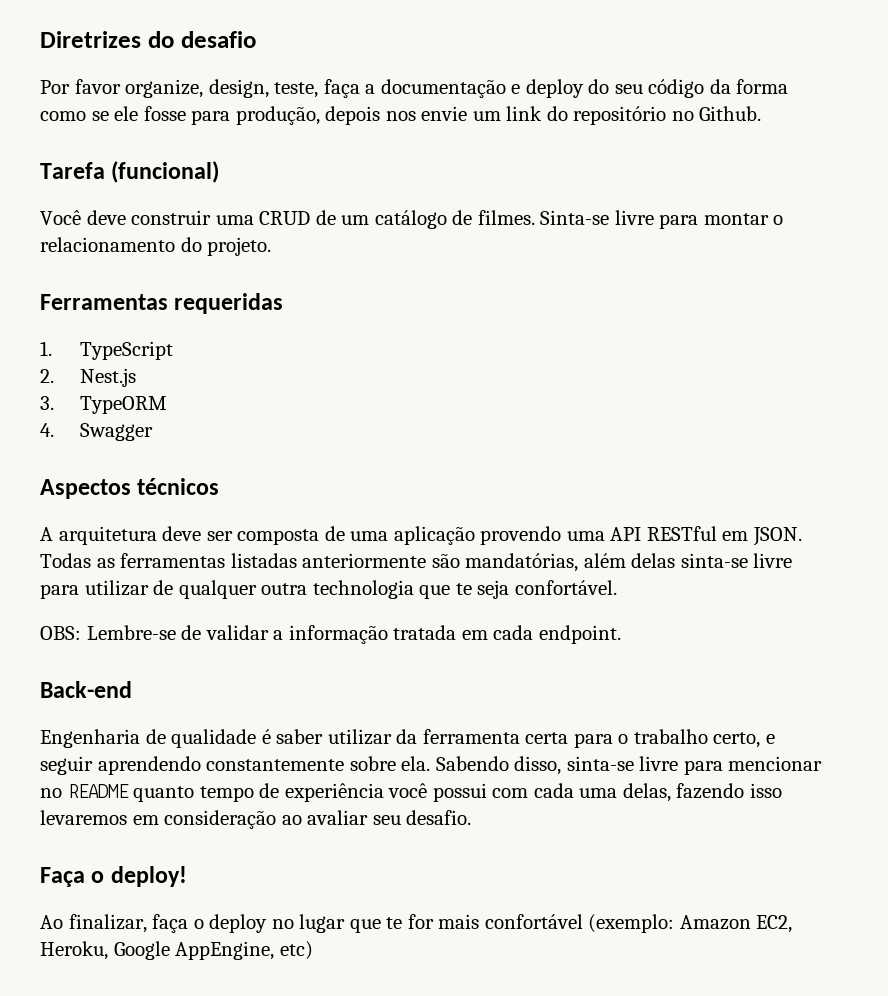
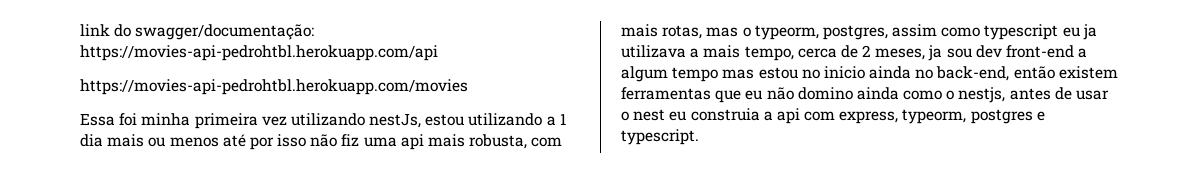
- Diretrizes do desafio
- Por favor organize, design, teste, faça a documentação e deploy do seu código da forma como se ele fosse para produção, depois nos envie um link do repositório no Github.
- Tarefa (funcional)
- Você deve construir uma CRUD de um catálogo de filmes. Sinta-se livre para montar o relacionamento do projeto.
- Ferramentas requeridas
- 1. TypeScript
- 2. Nest.js
- 3. TypeORM
- 4. Swagger
- Aspectos técnicos
- A arquitetura deve ser composta de uma aplicação provendo uma API RESTful em JSON. Todas as ferramentas listadas anteriormente são mandatórias, além delas sinta-se livre para utilizar de qualquer outra technologia que te seja confortável.
- OBS: Lembre-se de validar a informação tratada em cada endpoint.
- Back-end
- Engenharia de qualidade é saber utilizar da ferramenta certa para o trabalho certo, e seguir aprendendo constantemente sobre ela. Sabendo disso, sinta-se livre para mencionar no README quanto tempo de experiência você possui com cada uma delas, fazendo isso levaremos em consideração ao avaliar seu desafio.
- Faça o deploy!
- Ao finalizar, faça o deploy no lugar que te for mais confortável (exemplo: Amazon EC2, Heroku, Google AppEngine, etc)
+ link do swagger/documentação: https://movies-api-pedrohtbl.herokuapp.com/api
+ https://movies-api-pedrohtbl.herokuapp.com/movies
+ Essa foi minha primeira vez utilizando nestJs, estou utilizando a 1 dia mais ou menos até por isso não fiz uma api mais robusta, com mais rotas, mas o typeorm, postgres, assim como typescript eu ja utilizava a mais tempo, cerca de 2 meses, ja sou dev front-end a algum tempo mas estou no inicio ainda no back-end, então existem ferramentas que eu não domino ainda como o nestjs, antes de usar o nest eu construia a api com express, typeorm, postgres e typescript.

